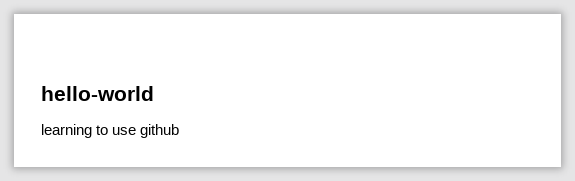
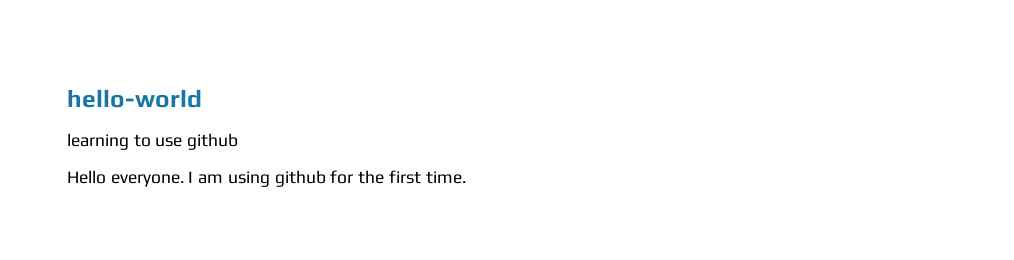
+ Hello everyone. I am using github for the first time.

